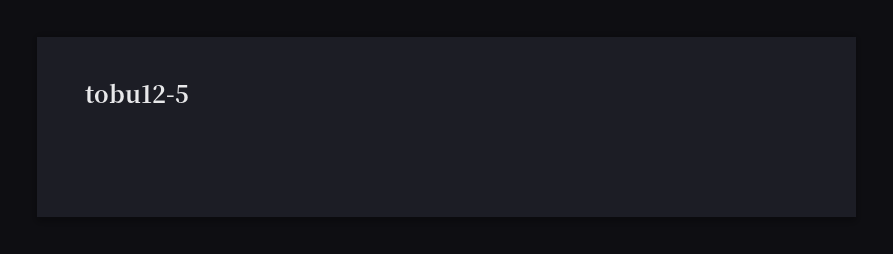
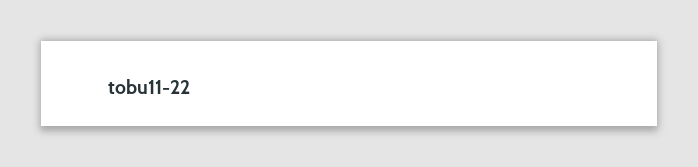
- tobu12-5
+ tobu11-22

